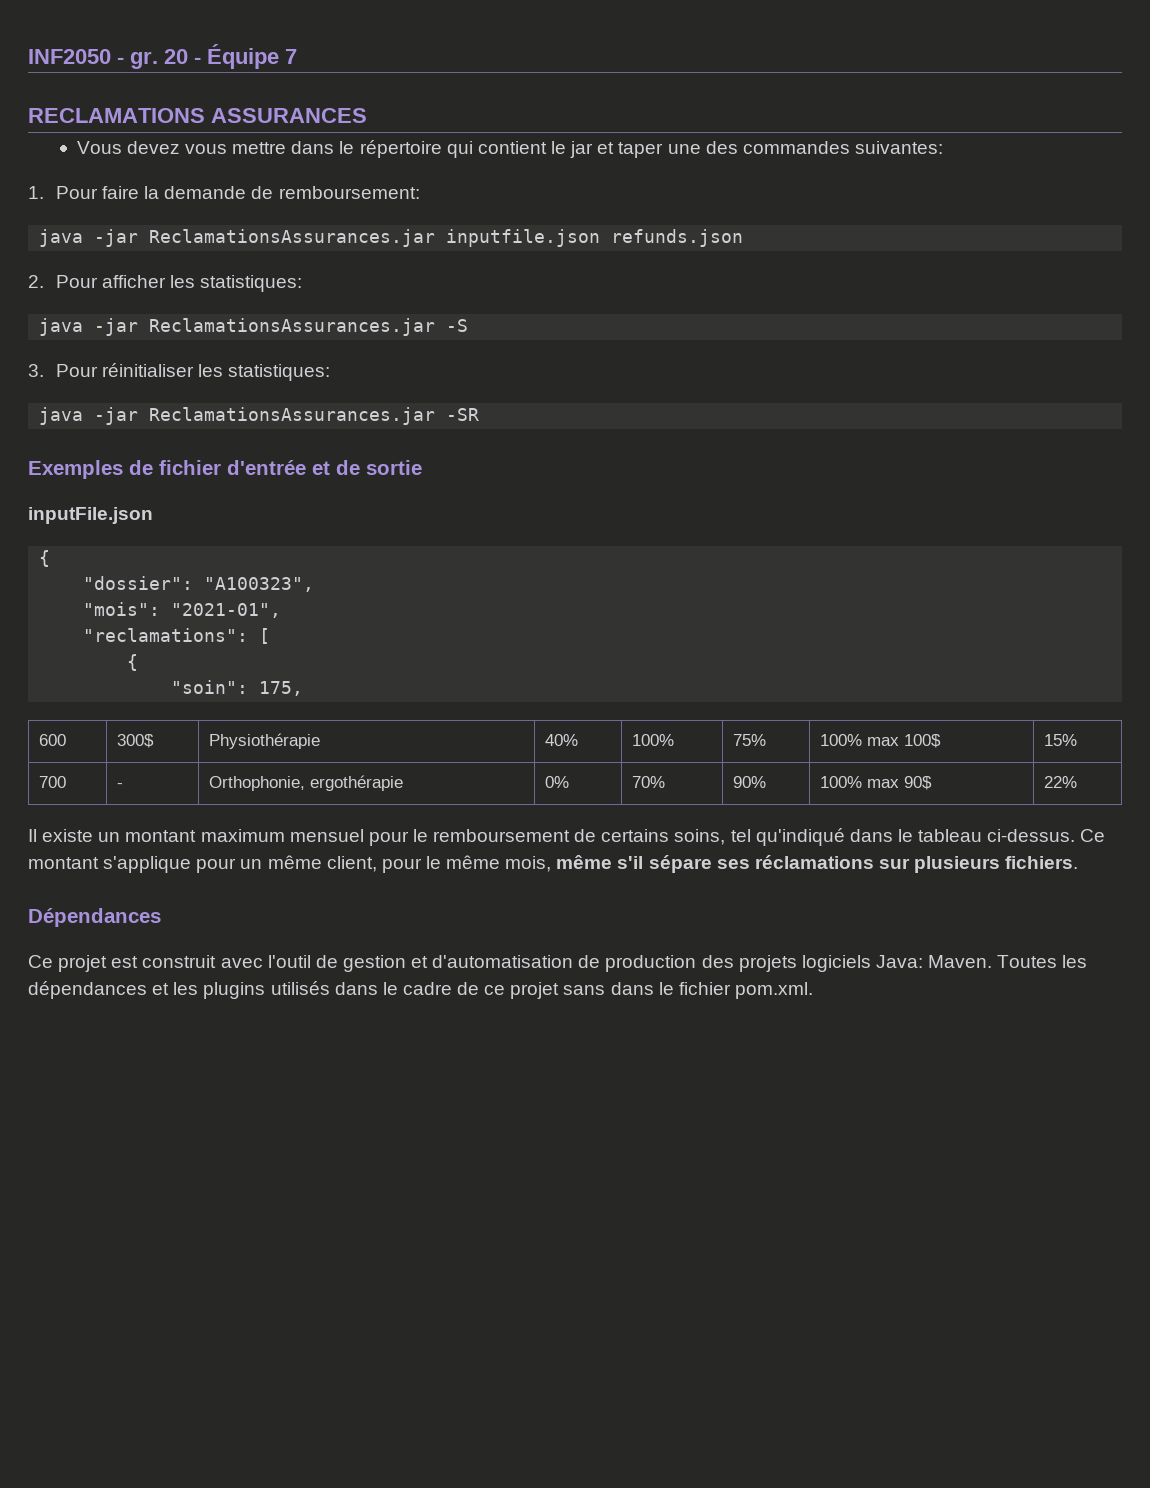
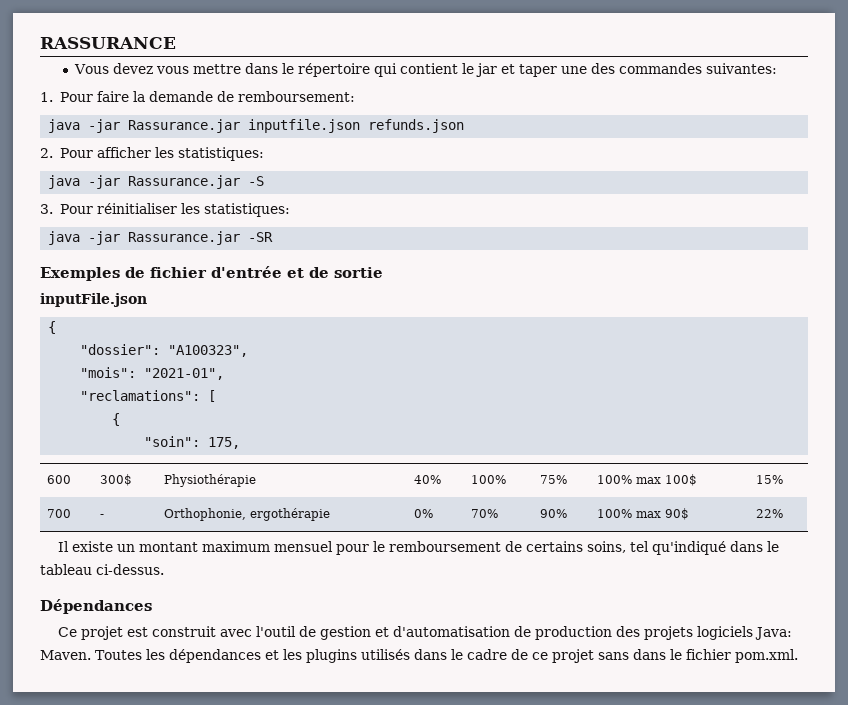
- INF2050 - gr. 20 - Équipe 7
- RECLAMATIONS ASSURANCES
+ RASSURANCE
- java -jar ReclamationsAssurances.jar inputfile.json refunds.json
+ java -jar Rassurance.jar inputfile.json refunds.json
- java -jar ReclamationsAssurances.jar -S
+ java -jar Rassurance.jar -S
- java -jar ReclamationsAssurances.jar -SR
+ java -jar Rassurance.jar -SR
- Ce montant s'applique pour un même client, pour le même mois, même s'il sépare ses réclamations sur plusieurs fichiers.

